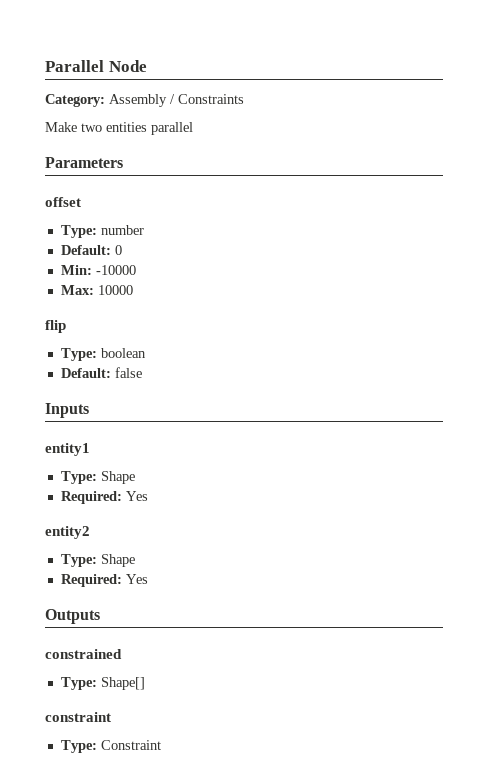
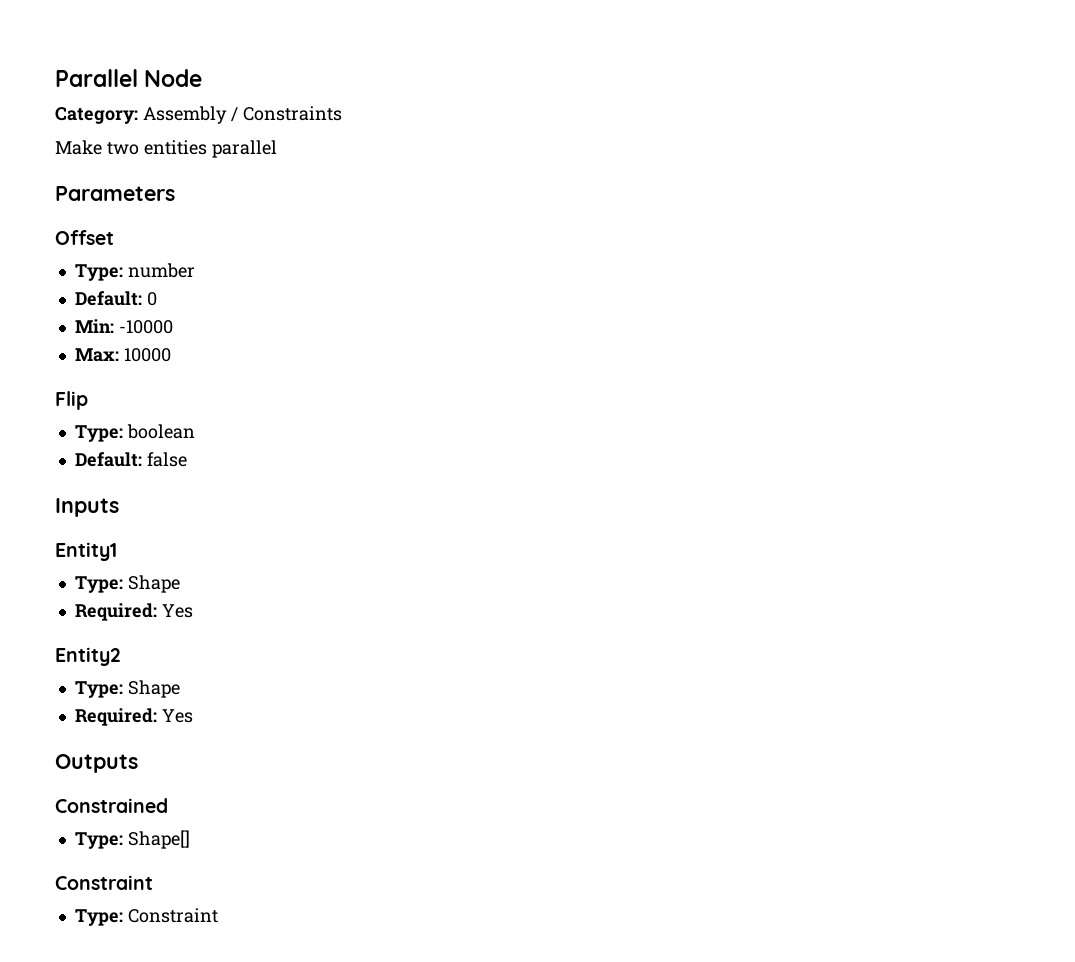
- offset
+ Offset
- flip
+ Flip
- entity1
+ Entity1
  Type: Shape
  Required: Yes
- entity2
+ Entity2
- constrained
+ Constrained
  Type: Shape[]
- constraint
+ Constraint

